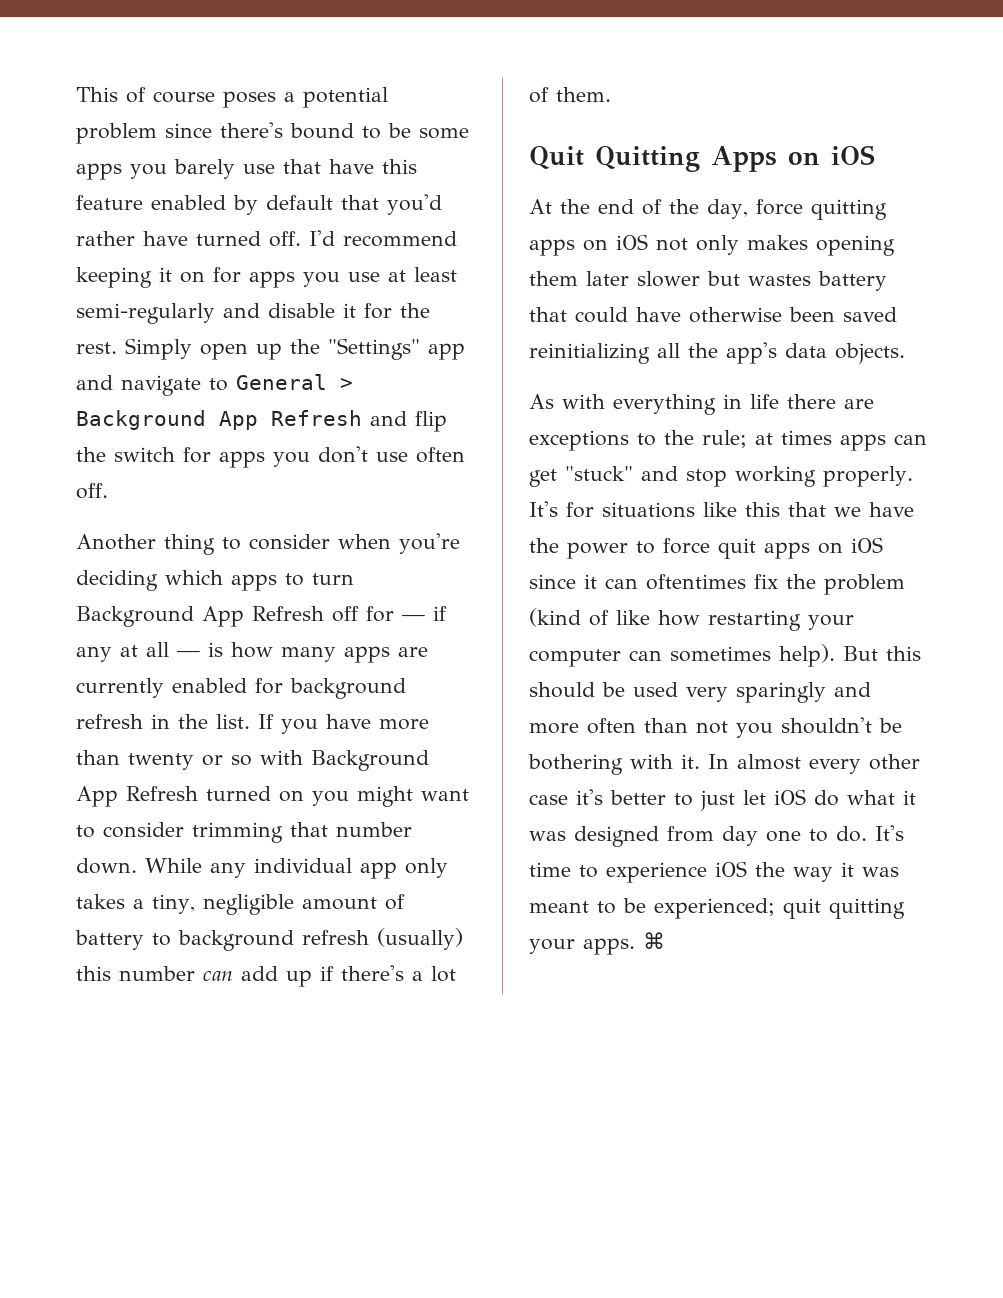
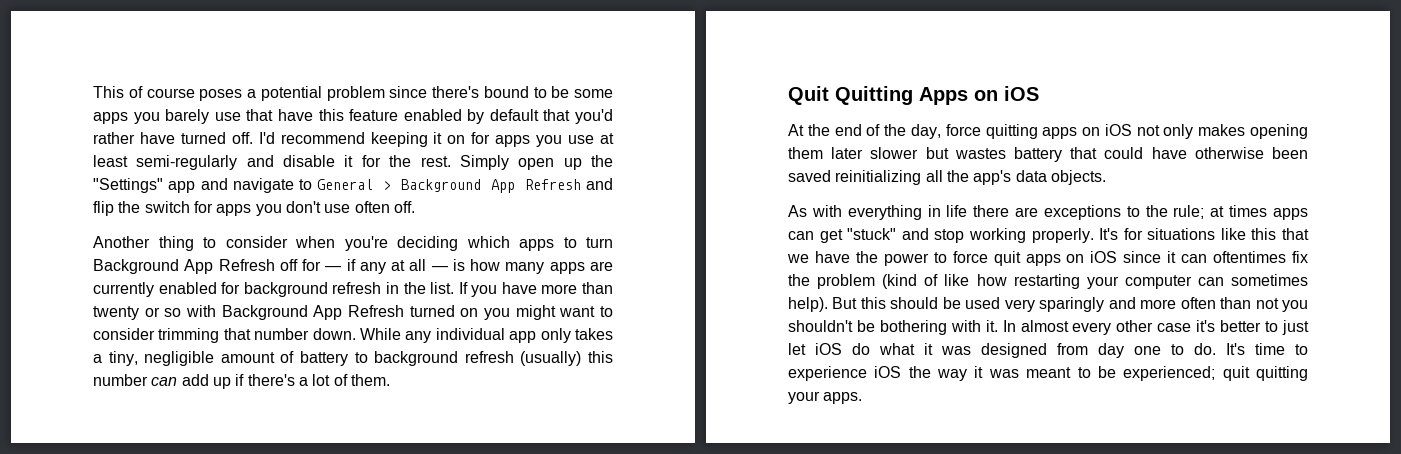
- ⌘

